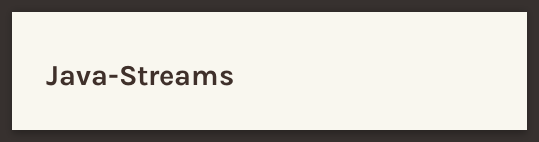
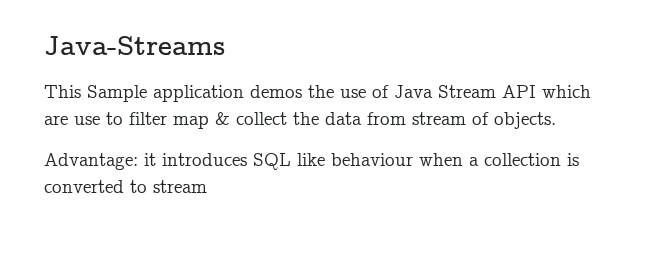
+ This Sample application demos the use of Java Stream API which are use to filter map & collect the data from stream of objects.
+ Advantage: it introduces SQL like behaviour when a collection is converted to stream

